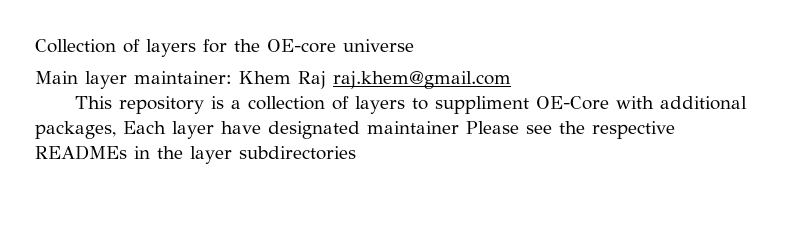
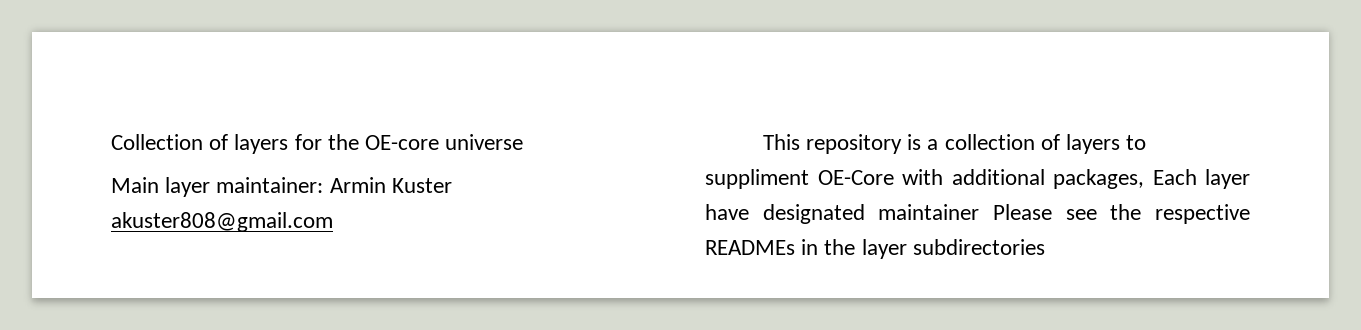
- Main layer maintainer: Khem Raj raj.khem@gmail.com
+ Main layer maintainer: Armin Kuster akuster808@gmail.com

